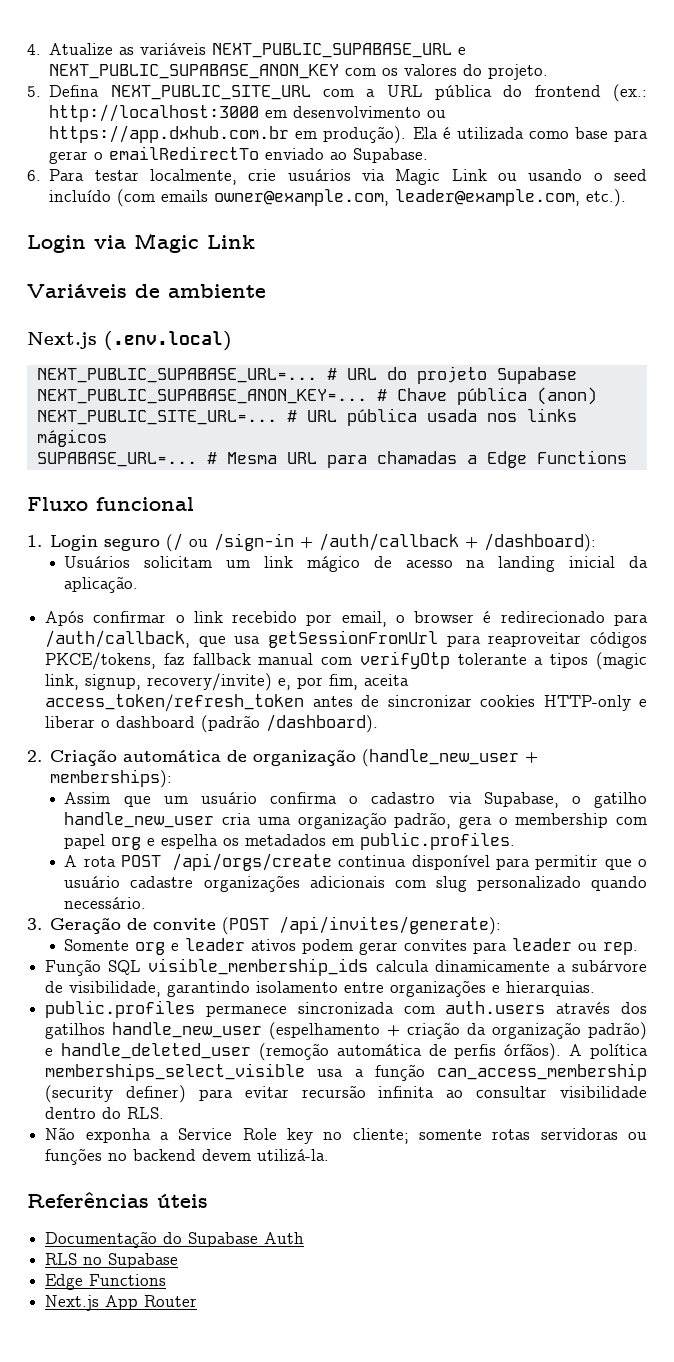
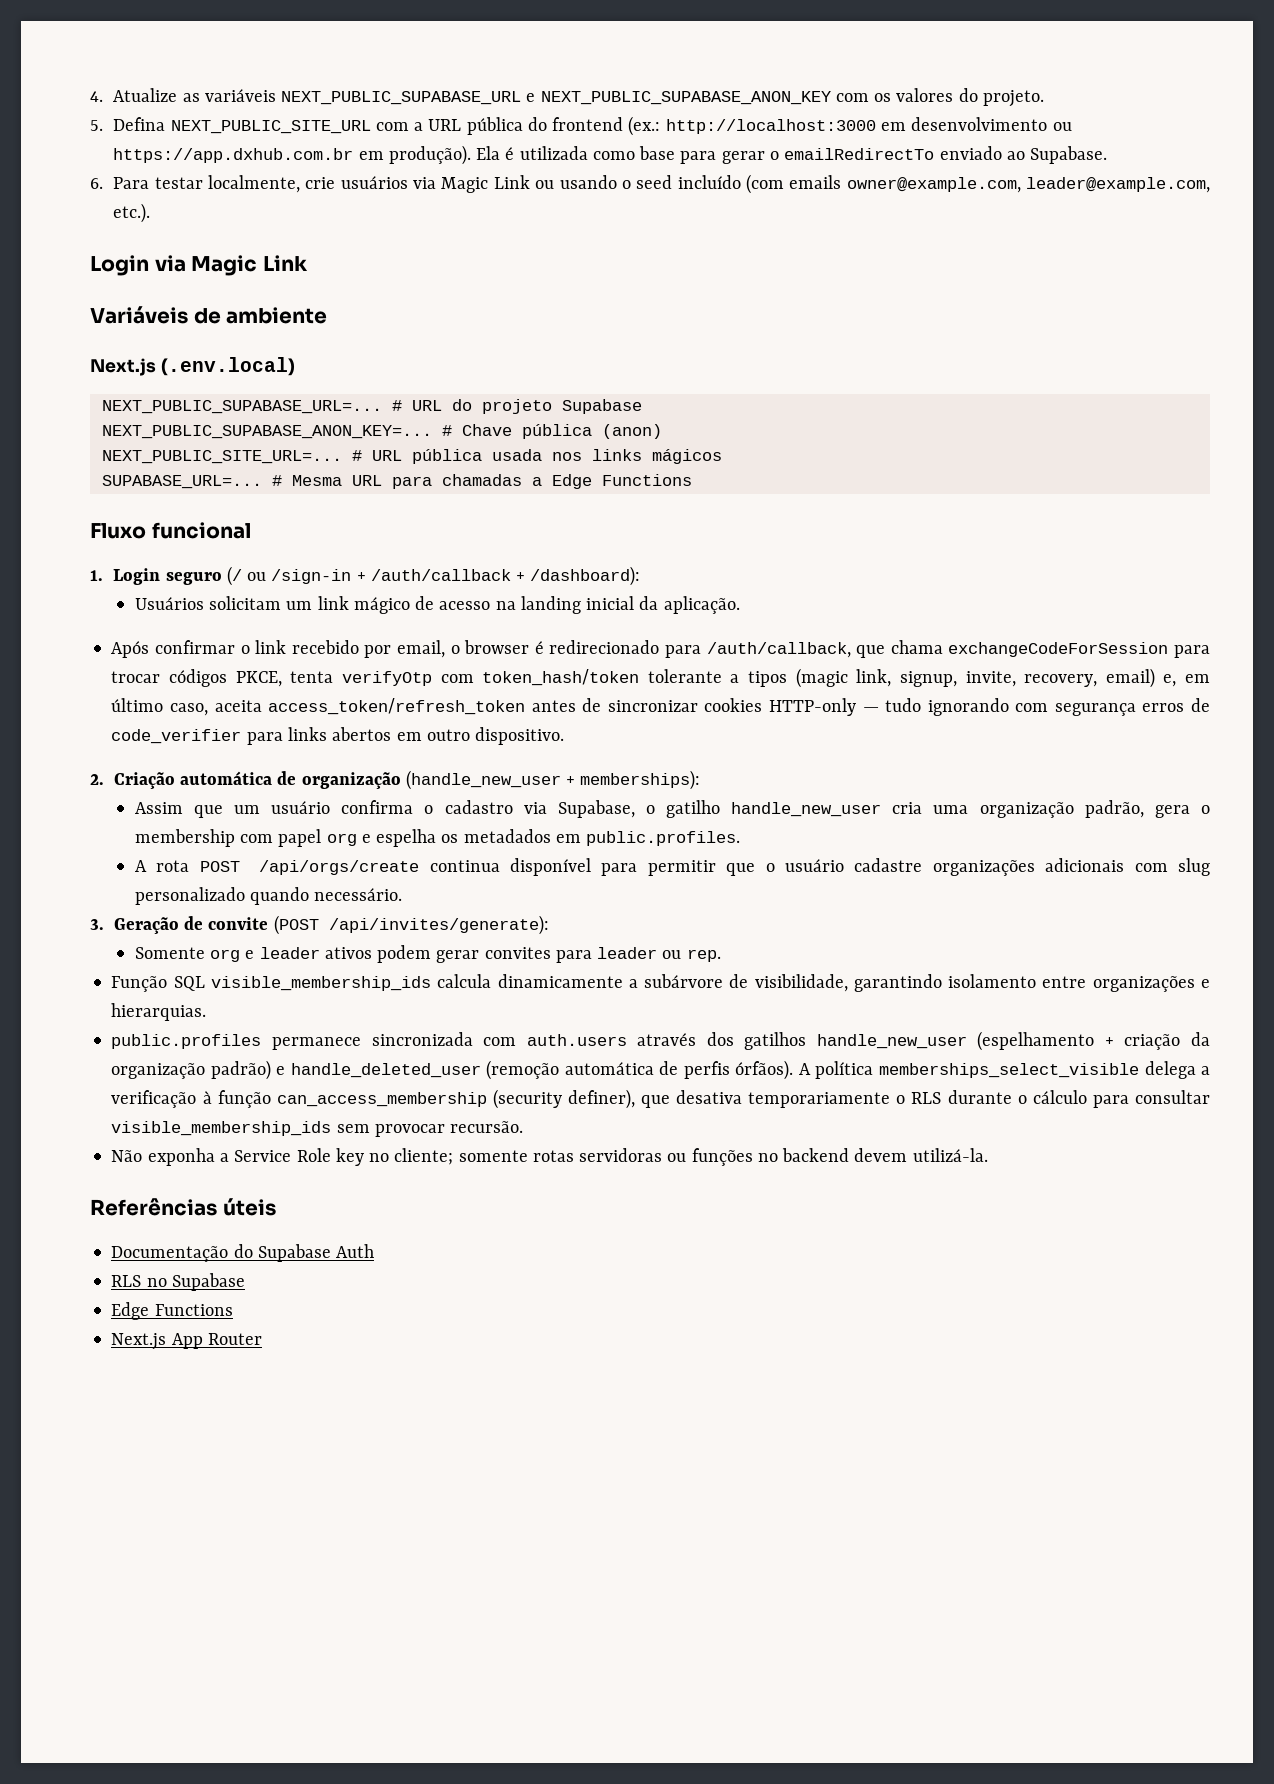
- Após confirmar o link recebido por email, o browser é redirecionado para /auth/callback, que usa getSessionFromUrl para reaproveitar códigos PKCE/tokens, faz fallback manual com verifyOtp tolerante a tipos (magic link, signup, recovery/invite) e, por fim, aceita access_token/refresh_token antes de sincronizar cookies HTTP-only e liberar o dashboard (padrão /dashboard).
+ Após confirmar o link recebido por email, o browser é redirecionado para /auth/callback, que chama exchangeCodeForSession para trocar códigos PKCE, tenta verifyOtp com token_hash/token tolerante a tipos (magic link, signup, invite, recovery, email) e, em último caso, aceita access_token/refresh_token antes de sincronizar cookies HTTP-only — tudo ignorando com segurança erros de code_verifier para links abertos em outro dispositivo.
- A política memberships_select_visible usa a função can_access_membership (security definer) para evitar recursão infinita ao consultar visibilidade dentro do RLS.
+ A política memberships_select_visible delega a verificação à função can_access_membership (security definer), que desativa temporariamente o RLS durante o cálculo para consultar visible_membership_ids sem provocar recursão.

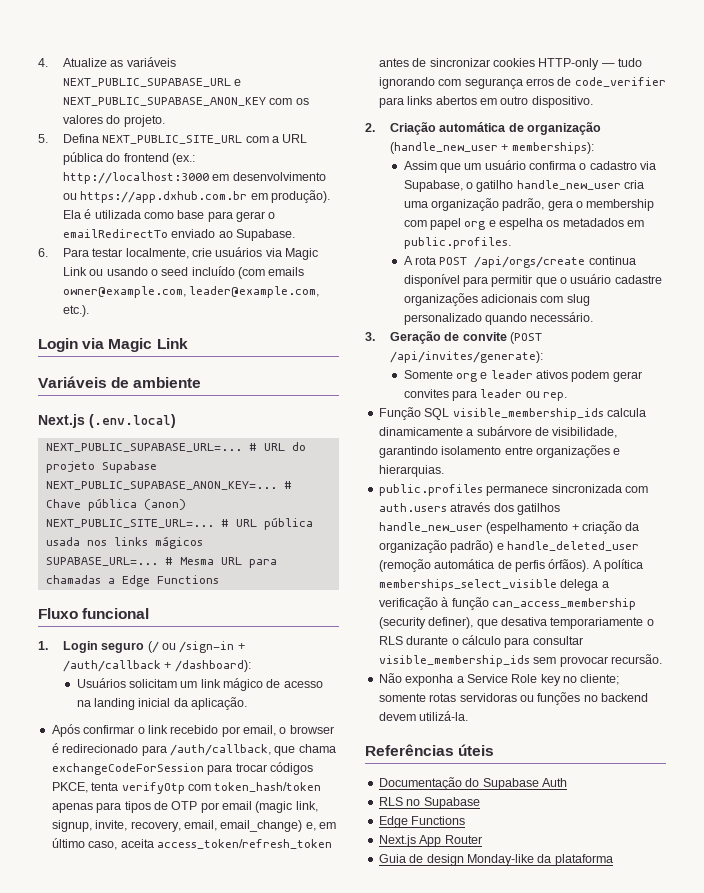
- Após confirmar o link recebido por email, o browser é redirecionado para /auth/callback, que chama exchangeCodeForSession para trocar códigos PKCE, tenta verifyOtp com token_hash/token tolerante a tipos (magic link, signup, invite, recovery, email) e, em último caso, aceita access_token/refresh_token antes de sincronizar cookies HTTP-only — tudo ignorando com segurança erros de code_verifier para links abertos em outro dispositivo.
+ Após confirmar o link recebido por email, o browser é redirecionado para /auth/callback, que chama exchangeCodeForSession para trocar códigos PKCE, tenta verifyOtp com token_hash/token apenas para tipos de OTP por email (magic link, signup, invite, recovery, email, email_change) e, em último caso, aceita access_token/refresh_token antes de sincronizar cookies HTTP-only — tudo ignorando com segurança erros de code_verifier para links abertos em outro dispositivo.
+ Guia de design Monday-like da plataforma

